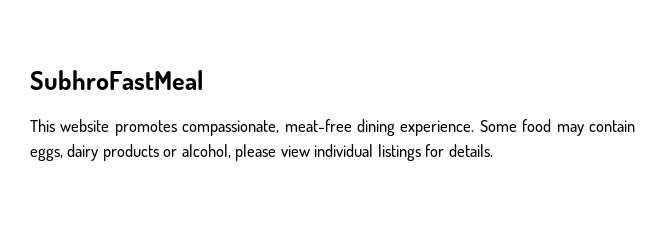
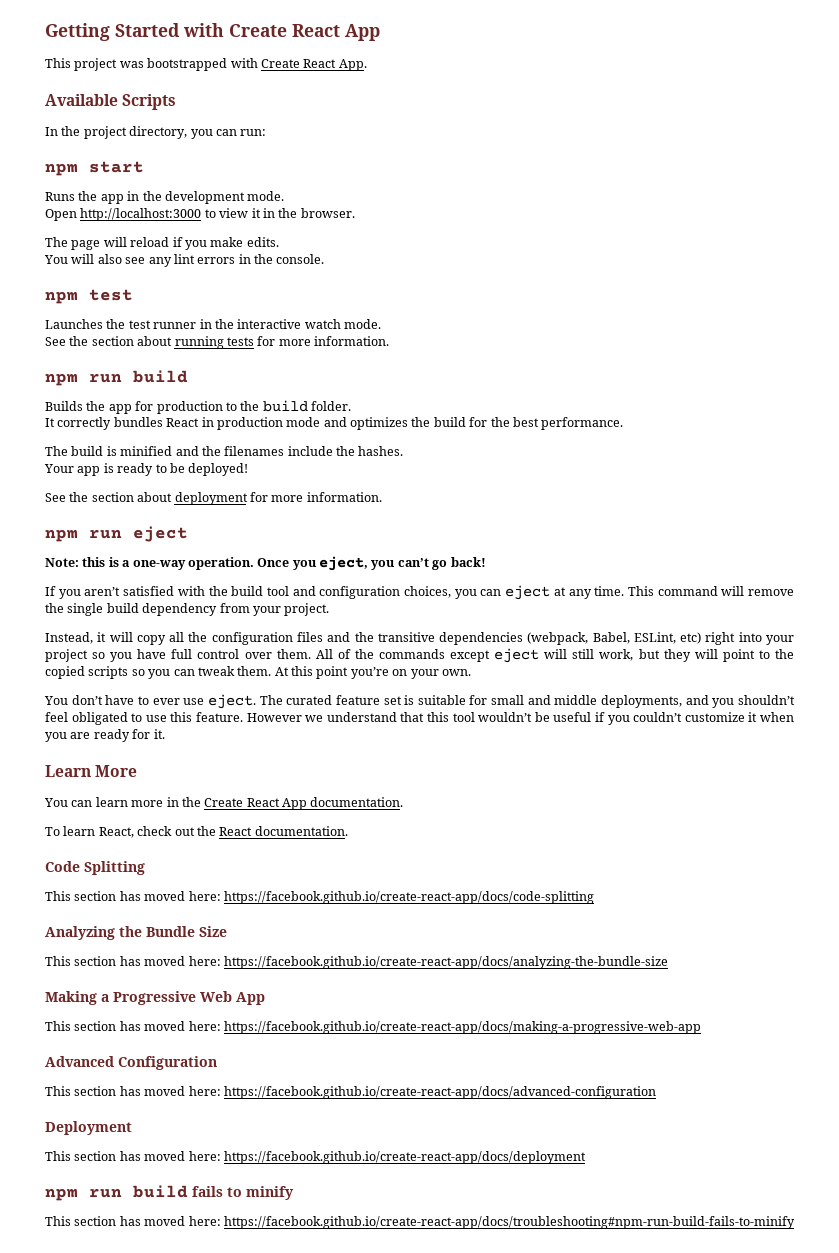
- SubhroFastMeal
- This website promotes compassionate, meat-free dining experience. Some food may contain eggs, dairy products or alcohol, please view individual listings for details.
+ Getting Started with Create React App
+ This project was bootstrapped with Create React App.
+ Available Scripts
+ In the project directory, you can run:
+ npm start
+ Runs the app in the development mode.
+ Open http://localhost:3000 to view it in the browser.
+ The page will reload if you make edits.
+ You will also see any lint errors in the console.
+ npm test
+ Launches the test runner in the interactive watch mode.
+ See the section about running tests for more information.
+ npm run build
+ Builds the app for production to the build folder.
+ It correctly bundles React in production mode and optimizes the build for the best performance.
+ The build is minified and the filenames include the hashes.
+ Your app is ready to be deployed!
+ See the section about deployment for more information.
+ npm run eject
+ Note: this is a one-way operation. Once you eject, you can’t go back!
+ If you aren’t satisfied with the build tool and configuration choices, you can eject at any time. This command will remove the single build dependency from your project.
+ Instead, it will copy all the configuration files and the transitive dependencies (webpack, Babel, ESLint, etc) right into your project so you have full control over them. All of the commands except eject will still work, but they will point to the copied scripts so you can tweak them. At this point you’re on your own.
+ You don’t have to ever use eject. The curated feature set is suitable for small and middle deployments, and you shouldn’t feel obligated to use this feature. However we understand that this tool wouldn’t be useful if you couldn’t customize it when you are ready for it.
+ Learn More
+ You can learn more in the Create React App documentation.
+ To learn React, check out the React documentation.
+ Code Splitting
+ This section has moved here: https://facebook.github.io/create-react-app/docs/code-splitting
+ Analyzing the Bundle Size
+ This section has moved here: https://facebook.github.io/create-react-app/docs/analyzing-the-bundle-size
+ Making a Progressive Web App
+ This section has moved here: https://facebook.github.io/create-react-app/docs/making-a-progressive-web-app
+ Advanced Configuration
+ This section has moved here: https://facebook.github.io/create-react-app/docs/advanced-configuration
+ Deployment
+ This section has moved here: https://facebook.github.io/create-react-app/docs/deployment
+ npm run build fails to minify
+ This section has moved here: https://facebook.github.io/create-react-app/docs/troubleshooting#npm-run-build-fails-to-minify

